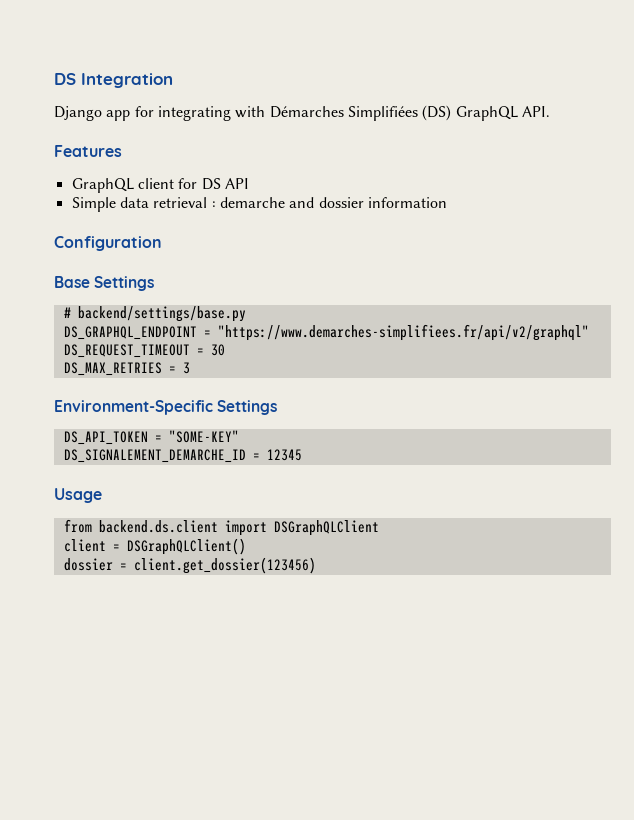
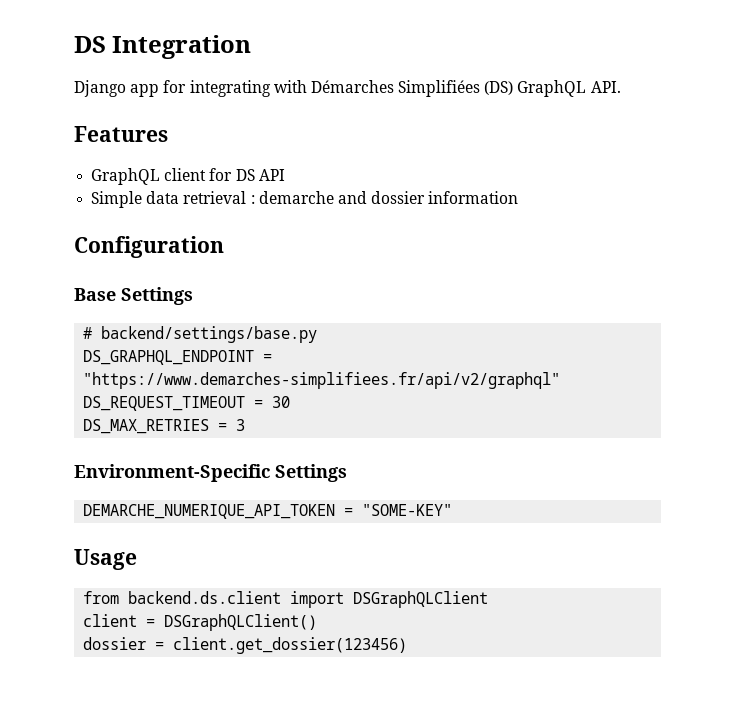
- DS_API_TOKEN = "SOME-KEY"
+ DEMARCHE_NUMERIQUE_API_TOKEN = "SOME-KEY"
- DS_SIGNALEMENT_DEMARCHE_ID = 12345

